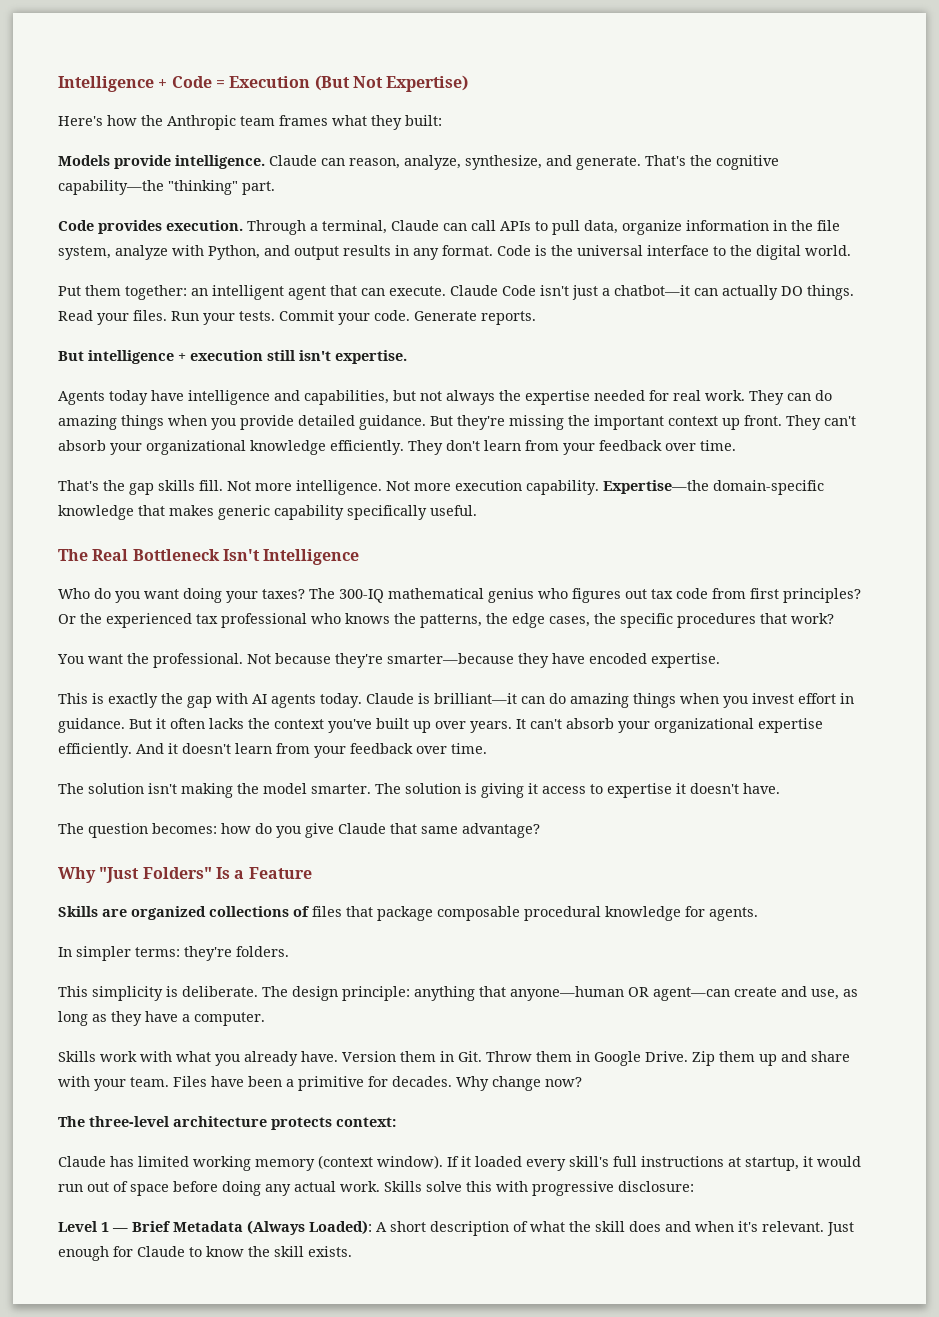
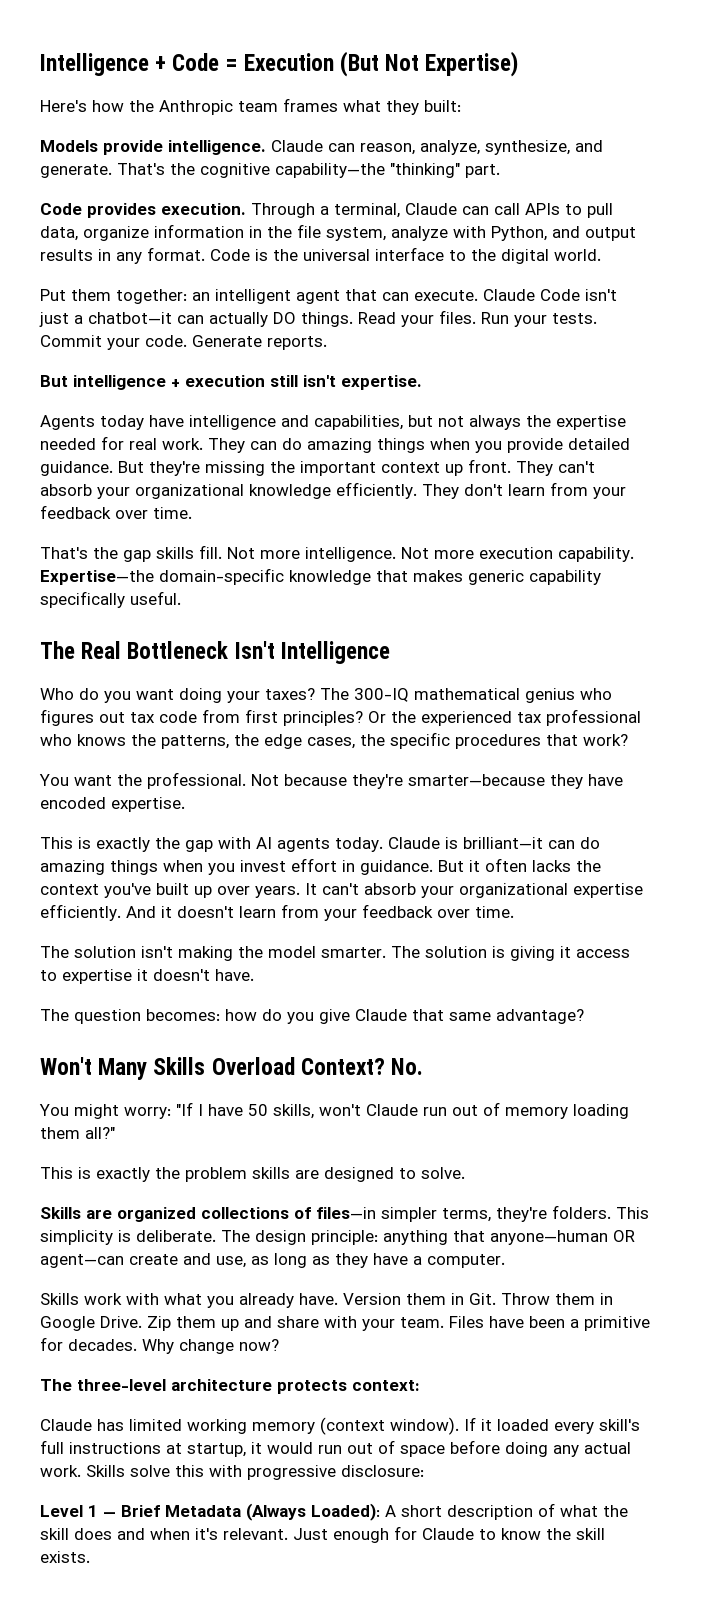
- Why "Just Folders" Is a Feature
+ Won't Many Skills Overload Context? No.
+ You might worry: "If I have 50 skills, won't Claude run out of memory loading them all?"
+ This is exactly the problem skills are designed to solve.
- Skills are organized collections of files that package composable procedural knowledge for agents.
- In simpler terms: they're folders.
- This simplicity is deliberate.
+ Skills are organized collections of files—in simpler terms, they're folders. This simplicity is deliberate.

